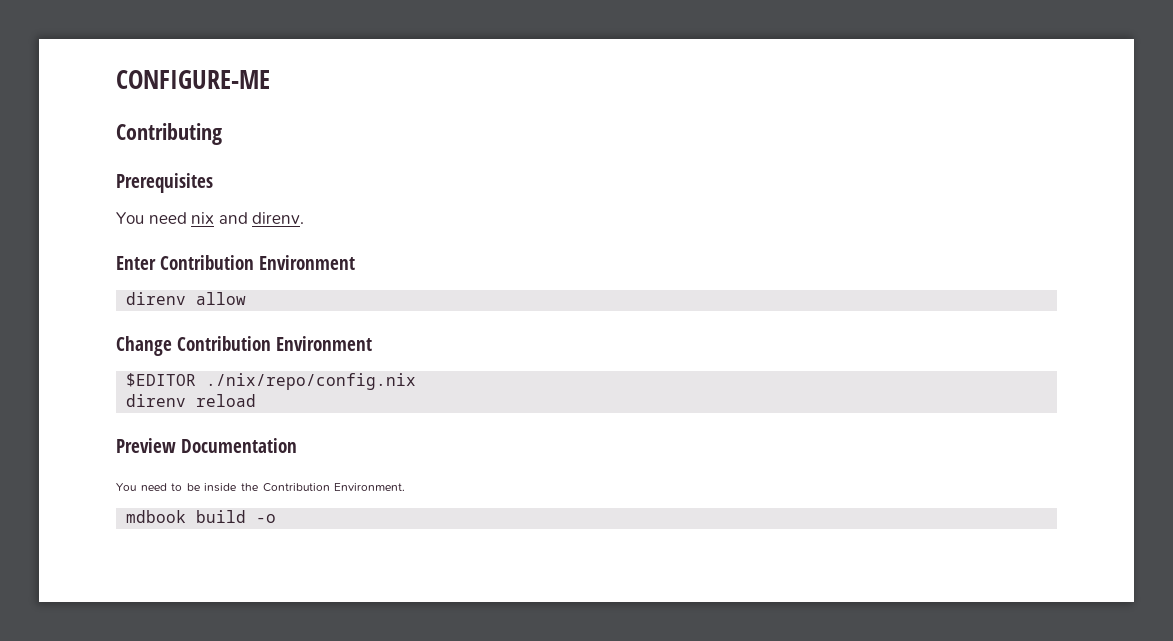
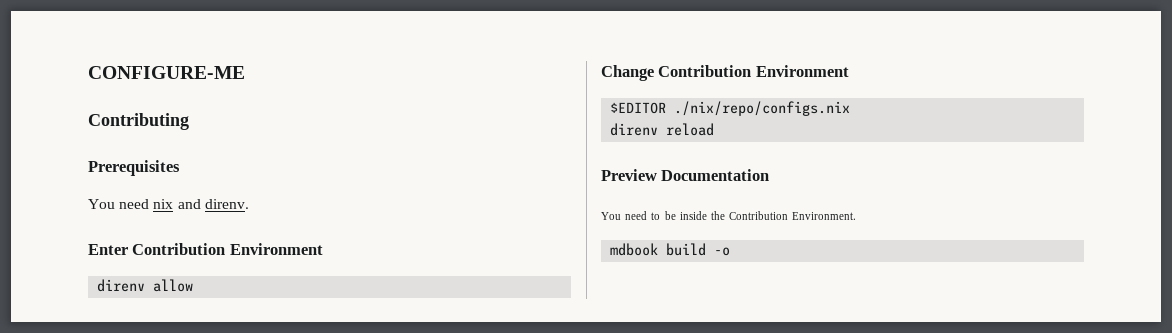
- $EDITOR ./nix/repo/config.nix
+ $EDITOR ./nix/repo/configs.nix

